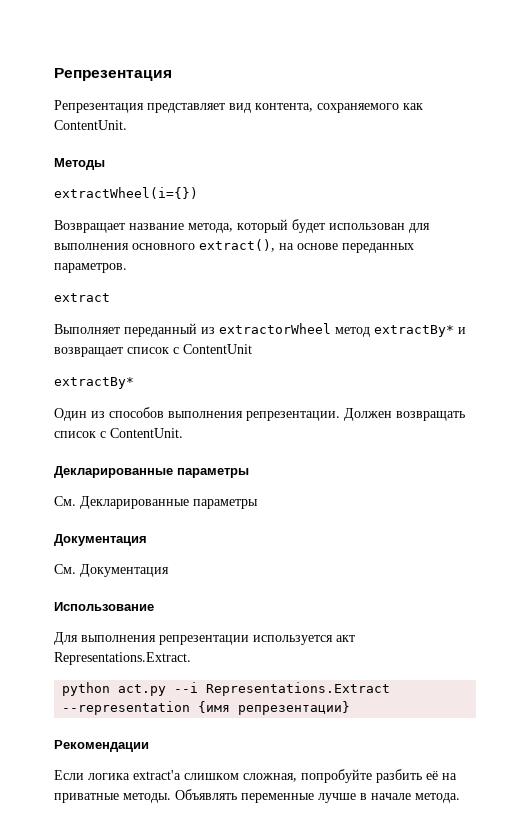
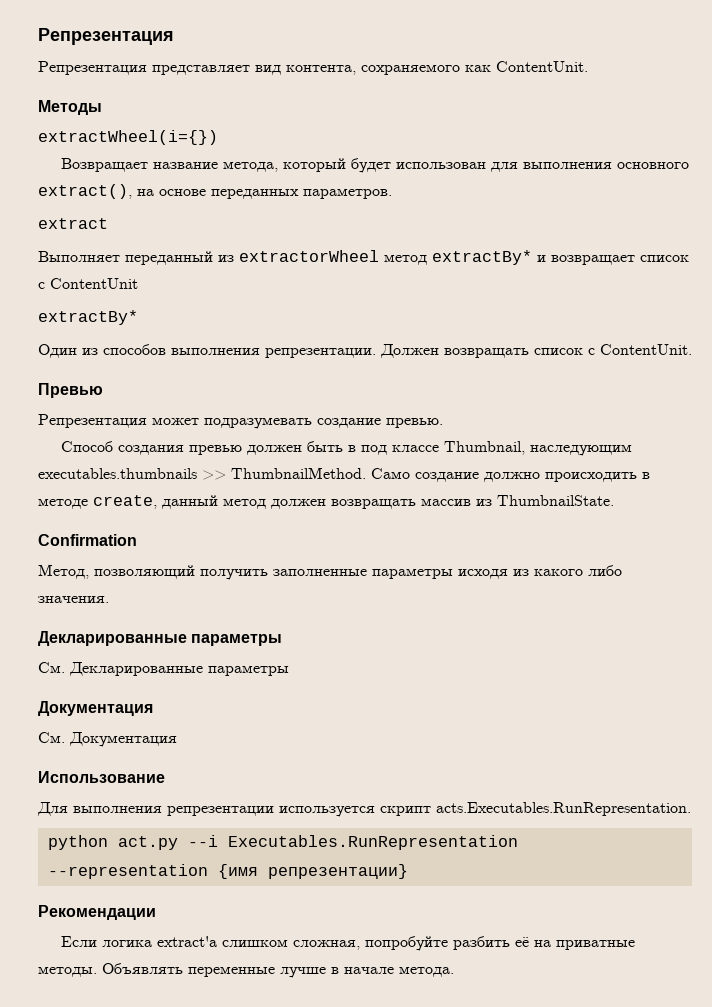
+ Превью
+ Репрезентация может подразумевать создание превью.
+ Способ создания превью должен быть в под классе Thumbnail, наследующим executables.thumbnails >> ThumbnailMethod. Само создание должно происходить в методе create, данный метод должен возвращать массив из ThumbnailState.
+ Confirmation
+ Метод, позволяющий получить заполненные параметры исходя из какого либо значения.
- Для выполнения репрезентации используется акт Representations.Extract.
+ Для выполнения репрезентации используется скрипт acts.Executables.RunRepresentation.
- python act.py --i Representations.Extract --representation {имя репрезентации}
+ python act.py --i Executables.RunRepresentation --representation {имя репрезентации}

